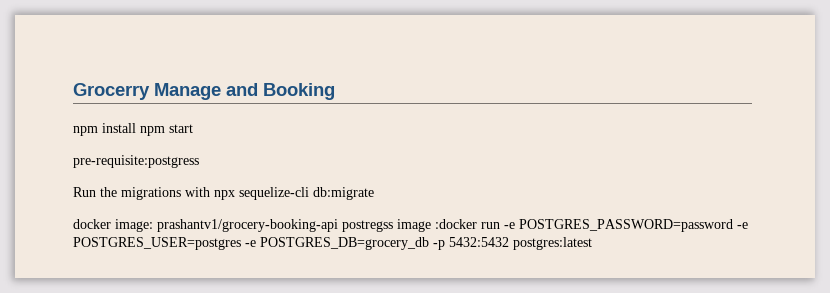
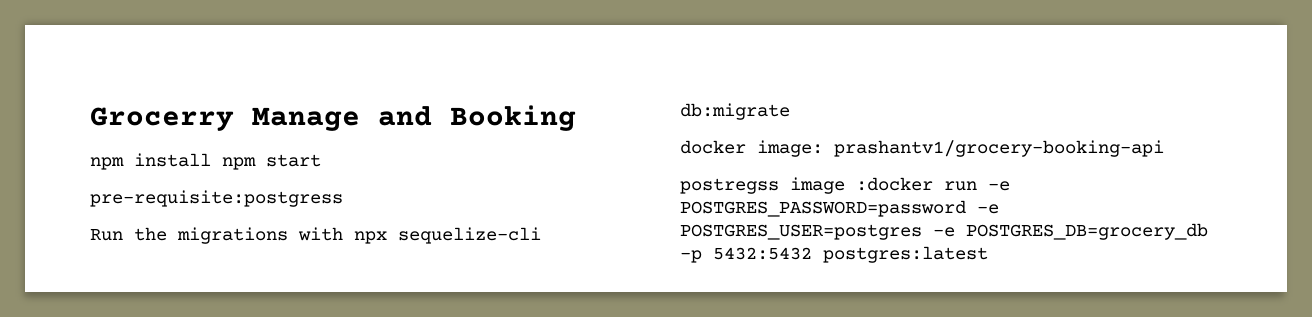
- docker image: prashantv1/grocery-booking-api postregss image :docker run -e POSTGRES_PASSWORD=password -e POSTGRES_USER=postgres -e POSTGRES_DB=grocery_db -p 5432:5432 postgres:latest
+ docker image: prashantv1/grocery-booking-api
+ postregss image :docker run -e POSTGRES_PASSWORD=password -e POSTGRES_USER=postgres -e POSTGRES_DB=grocery_db -p 5432:5432 postgres:latest

